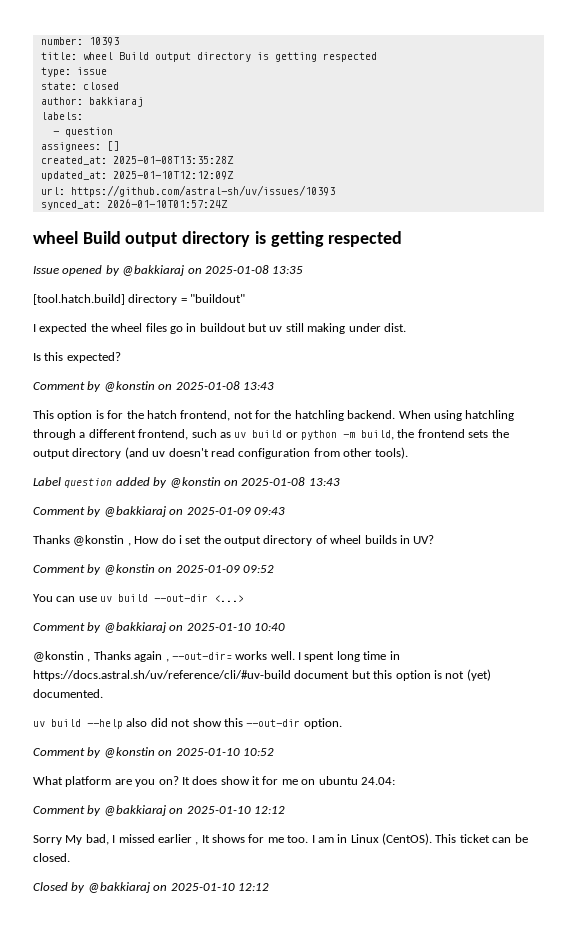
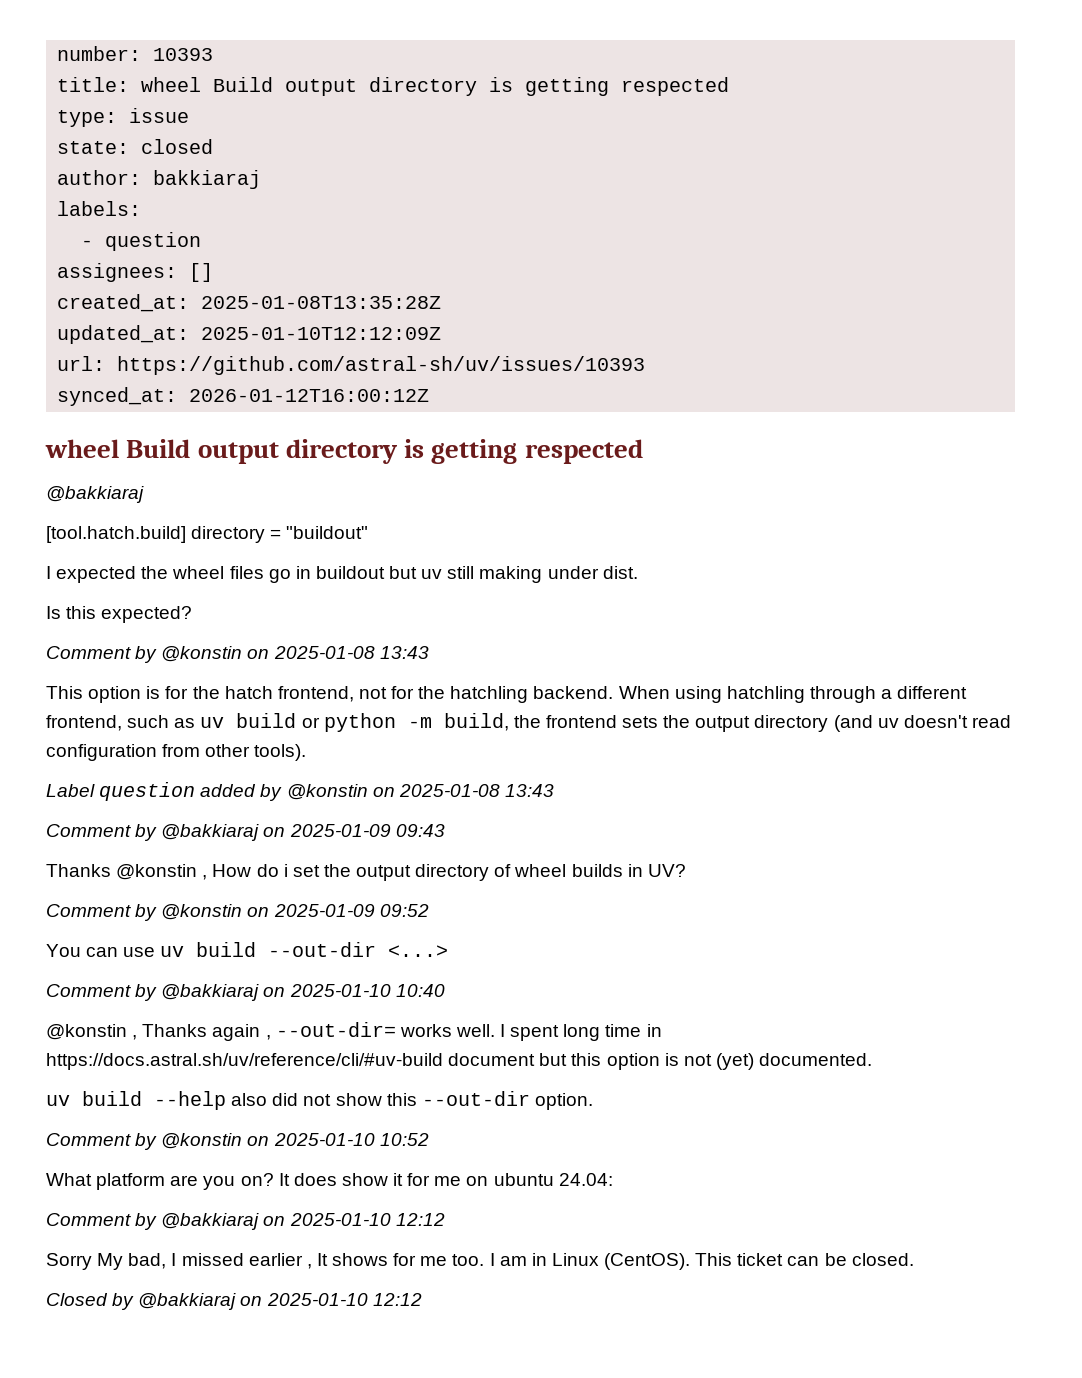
- synced_at: 2026-01-10T01:57:24Z
+ synced_at: 2026-01-12T16:00:12Z
  wheel Build output directory is getting respected
- Issue opened by @bakkiaraj on 2025-01-08 13:35
+ @bakkiaraj

